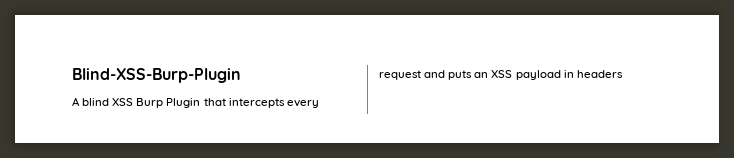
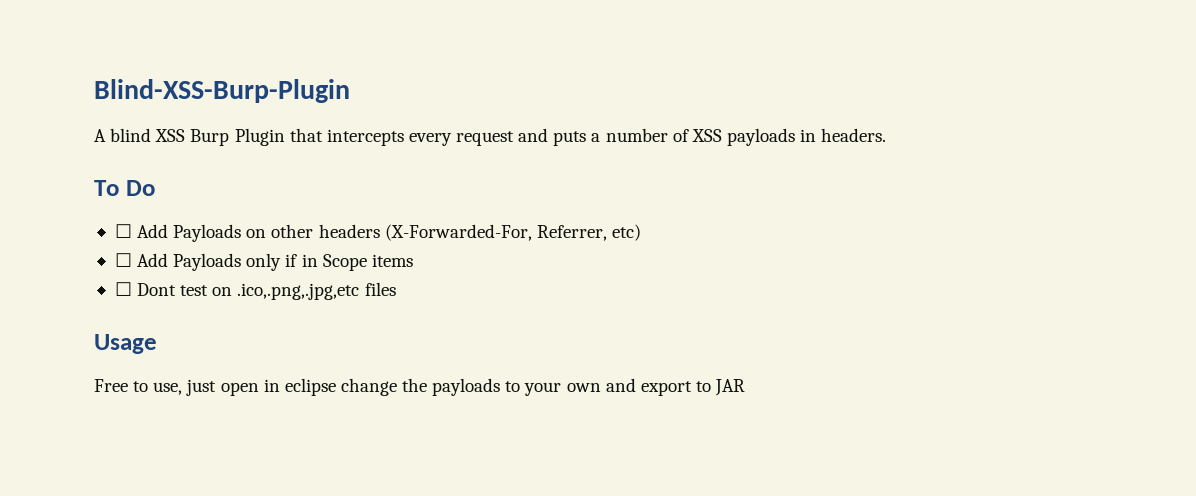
- A blind XSS Burp Plugin that intercepts every request and puts an XSS payload in headers
+ A blind XSS Burp Plugin that intercepts every request and puts a number of XSS payloads in headers.
+ To Do
+ ☐ Add Payloads on other headers (X-Forwarded-For, Referrer, etc)
+ ☐ Add Payloads only if in Scope items
+ ☐ Dont test on .ico,.png,.jpg,etc files
+ Usage
+ Free to use, just open in eclipse change the payloads to your own and export to JAR

